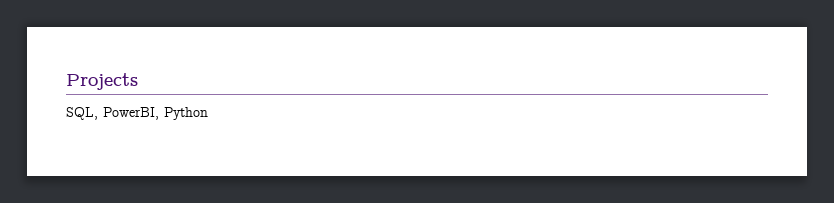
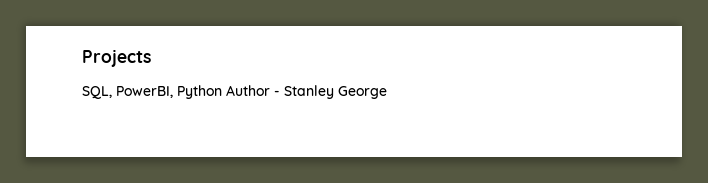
- SQL, PowerBI, Python
+ SQL, PowerBI, Python Author - Stanley George

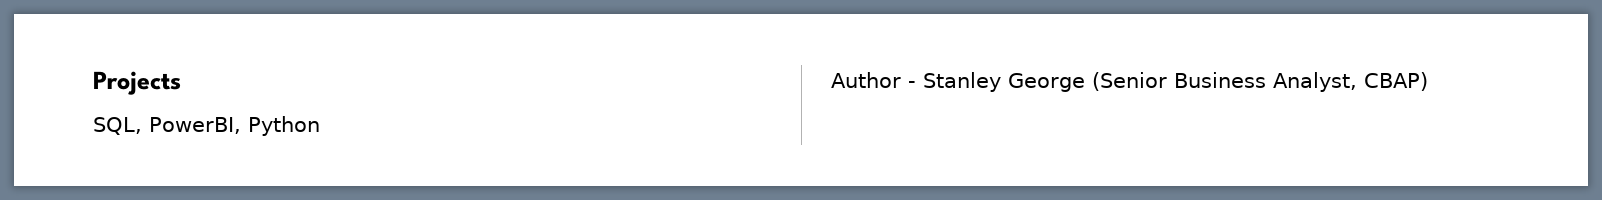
- SQL, PowerBI, Python Author - Stanley George
+ SQL, PowerBI, Python
+ Author - Stanley George (Senior Business Analyst, CBAP)

